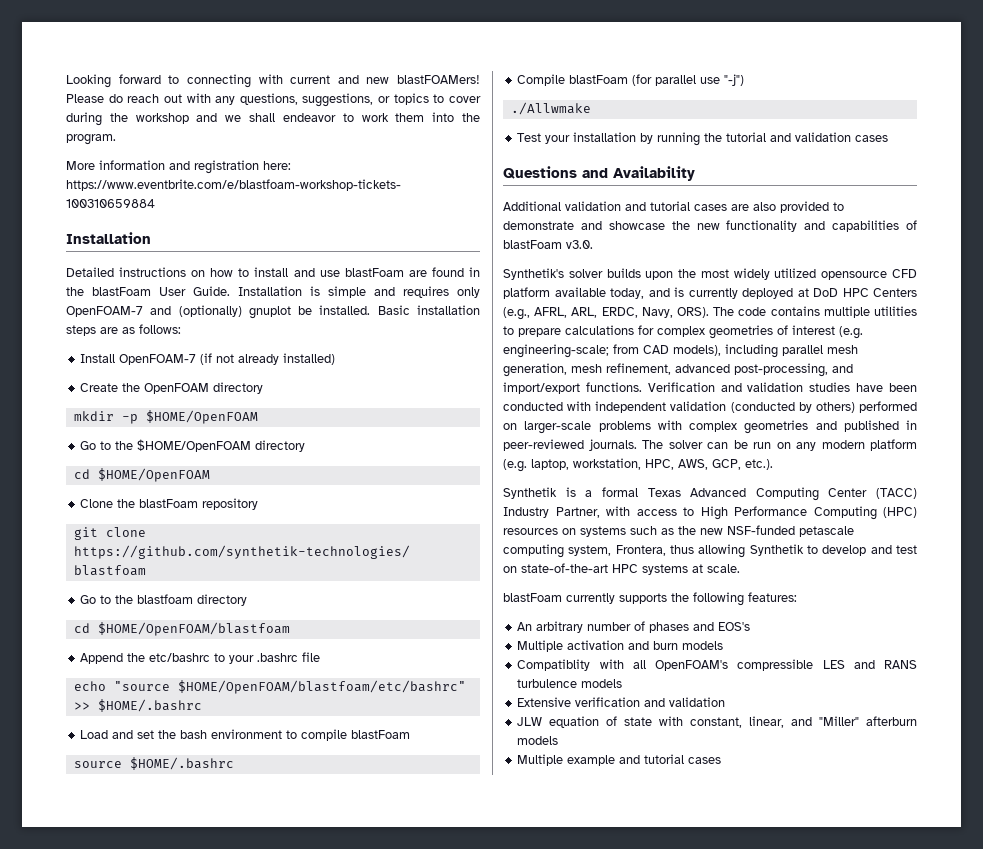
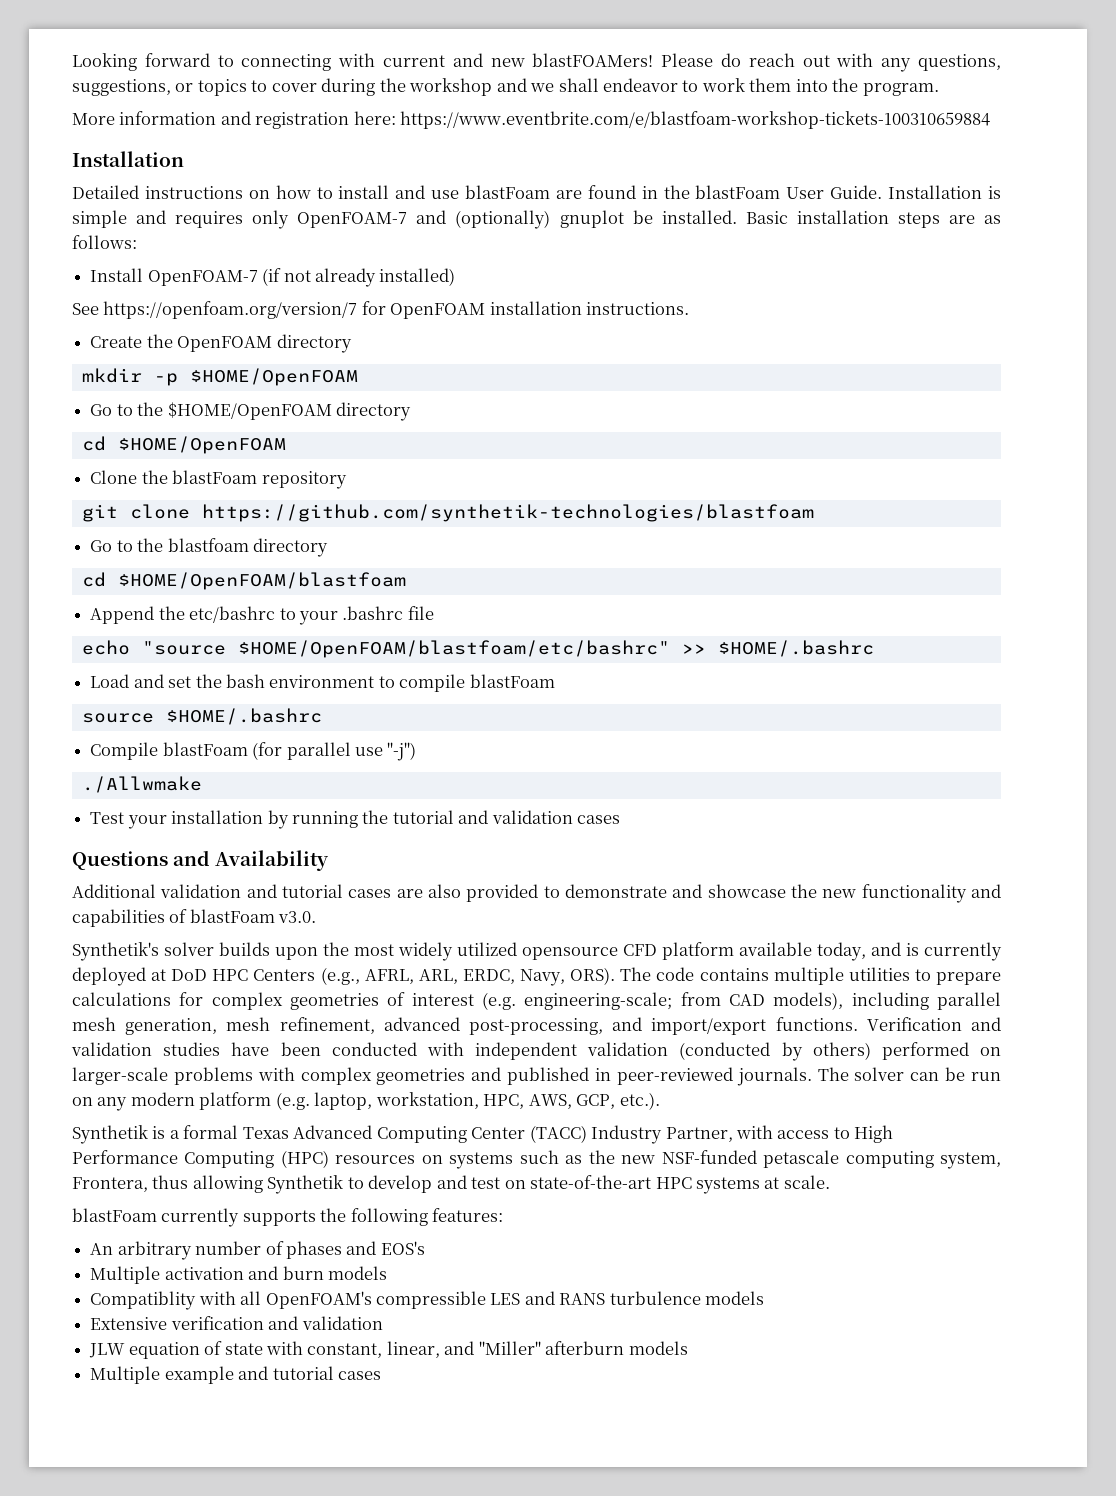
+ See https://openfoam.org/version/7 for OpenFOAM installation instructions.

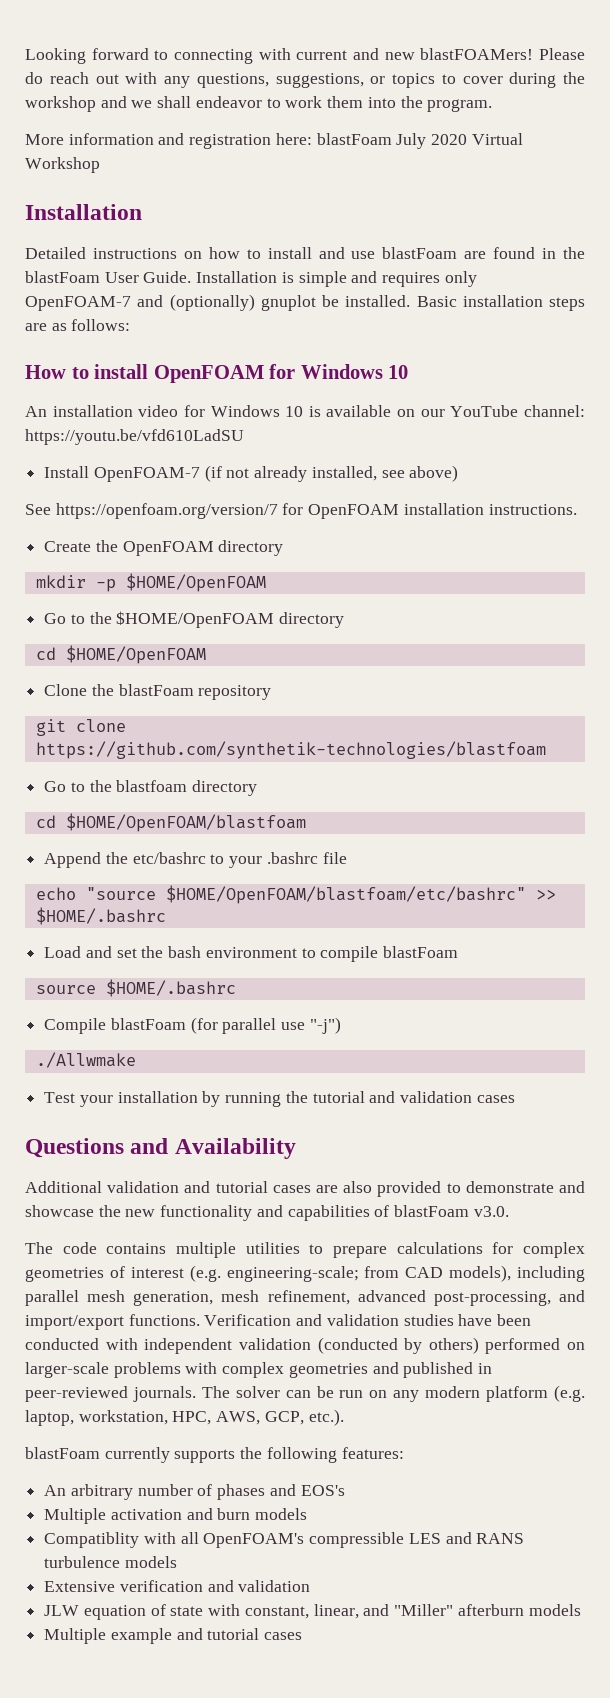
- More information and registration here: https://www.eventbrite.com/e/blastfoam-workshop-tickets-100310659884
+ More information and registration here: blastFoam July 2020 Virtual Workshop
+ How to install OpenFOAM for Windows 10
+ An installation video for Windows 10 is available on our YouTube channel: https://youtu.be/vfd610LadSU
- Install OpenFOAM-7 (if not already installed)
+ Install OpenFOAM-7 (if not already installed, see above)
- Synthetik's solver builds upon the most widely utilized opensource CFD platform available today, and is currently deployed at DoD HPC Centers (e.g., AFRL, ARL, ERDC, Navy, ORS).
- Synthetik is a formal Texas Advanced Computing Center (TACC) Industry Partner, with access to High Performance Computing (HPC) resources on systems such as the new NSF-funded petascale computing system, Frontera, thus allowing Synthetik to develop and test on state-of-the-art HPC systems at scale.

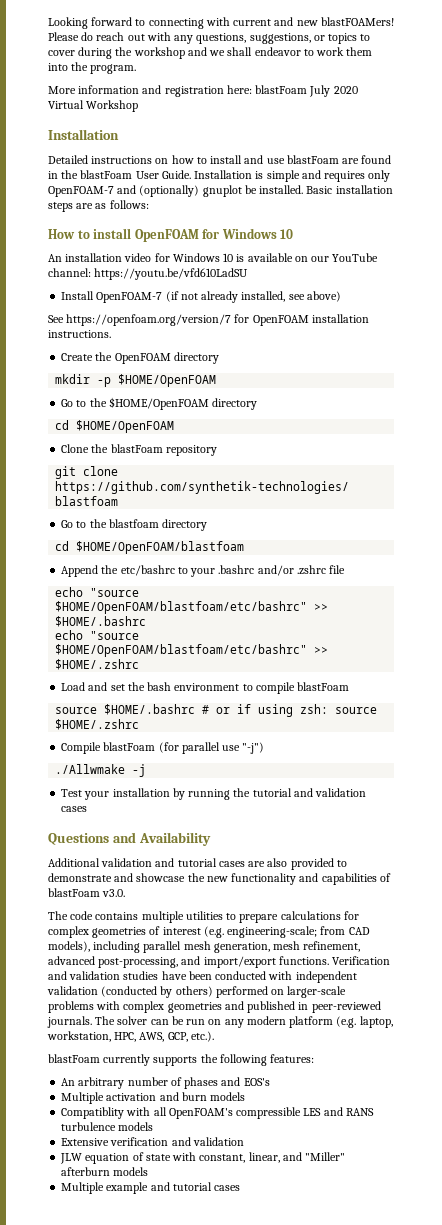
- Append the etc/bashrc to your .bashrc file
+ Append the etc/bashrc to your .bashrc and/or .zshrc file
+ echo "source $HOME/OpenFOAM/blastfoam/etc/bashrc" >> $HOME/.zshrc
- source $HOME/.bashrc
+ source $HOME/.bashrc # or if using zsh: source $HOME/.zshrc
- ./Allwmake
+ ./Allwmake -j

